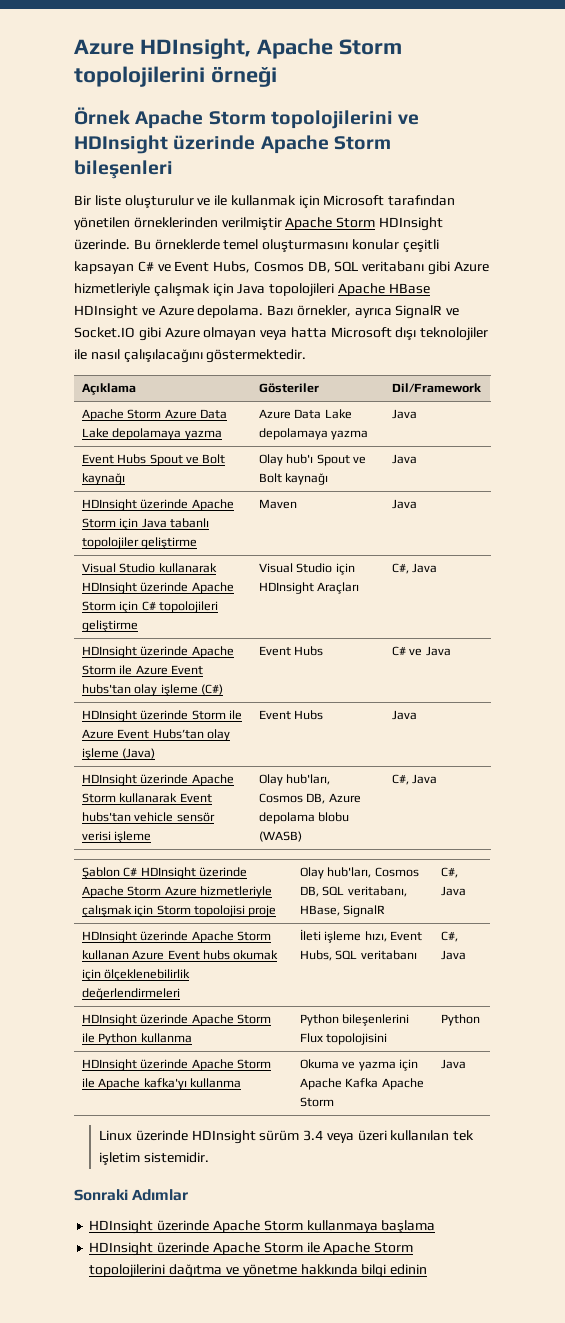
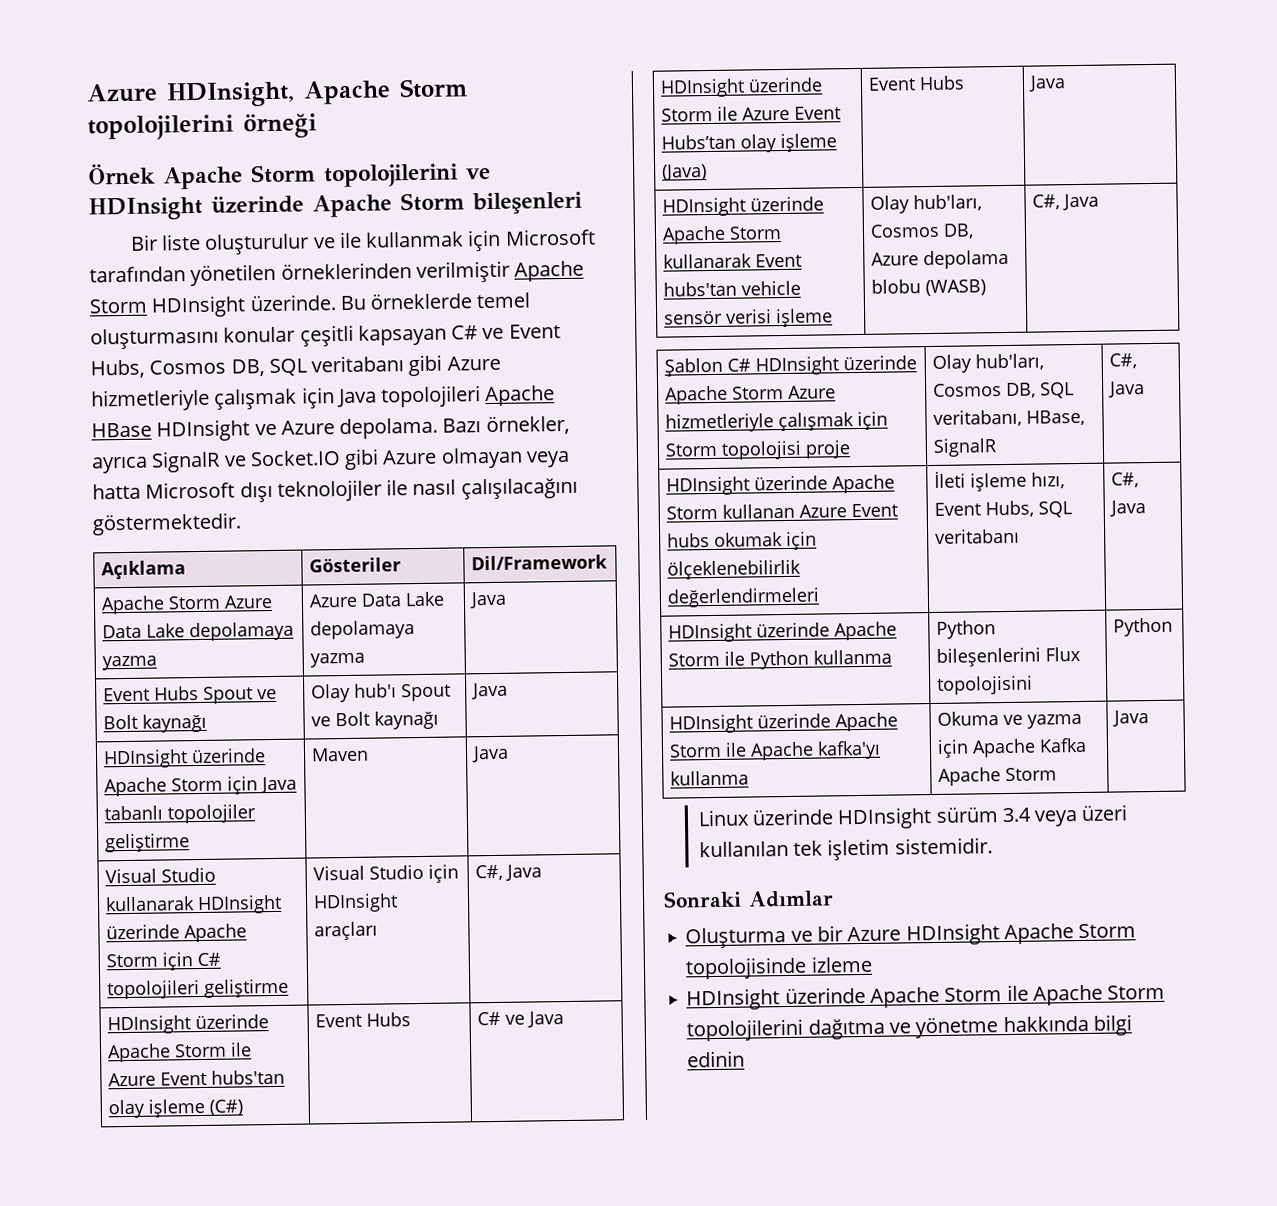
- Visual Studio kullanarak HDInsight üzerinde Apache Storm için C# topolojileri geliştirme | Visual Studio için HDInsight Araçları | C#, Java
+ Visual Studio kullanarak HDInsight üzerinde Apache Storm için C# topolojileri geliştirme | Visual Studio için HDInsight araçları | C#, Java
- HDInsight üzerinde Apache Storm kullanmaya başlama
+ Oluşturma ve bir Azure HDInsight Apache Storm topolojisinde izleme

